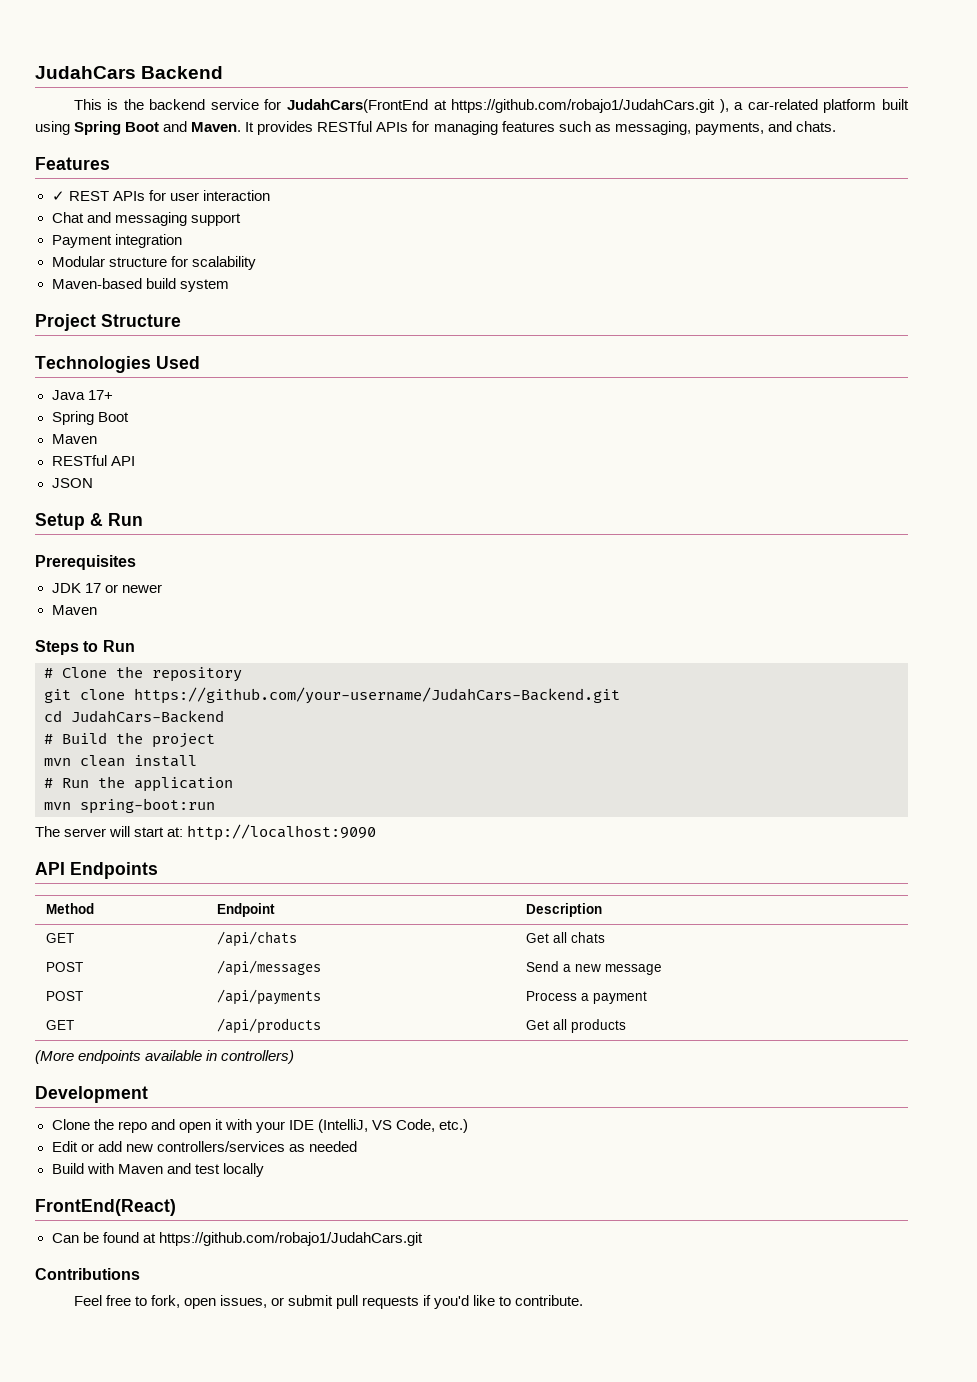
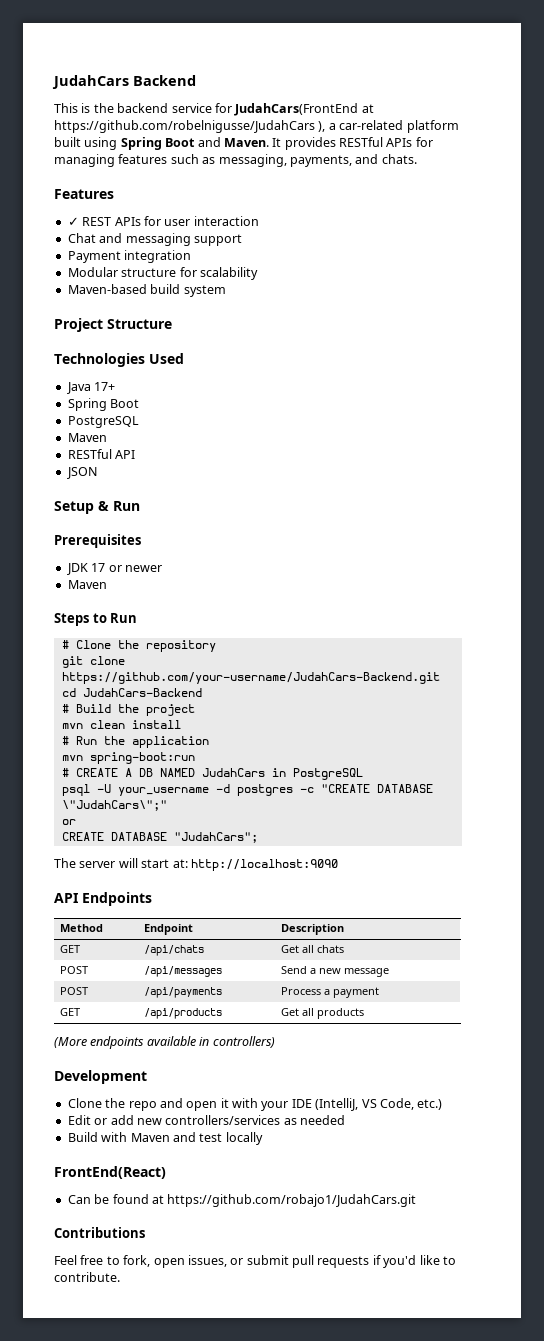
- This is the backend service for JudahCars(FrontEnd at https://github.com/robajo1/JudahCars.git ), a car-related platform built using Spring Boot and Maven.
+ This is the backend service for JudahCars(FrontEnd at https://github.com/robelnigusse/JudahCars ), a car-related platform built using Spring Boot and Maven.
  Java 17+
  Spring Boot
+ PostgreSQL
+ # CREATE A DB NAMED JudahCars in PostgreSQL
+ psql -U your_username -d postgres -c "CREATE DATABASE \"JudahCars\";"
+ or
+ CREATE DATABASE "JudahCars";

